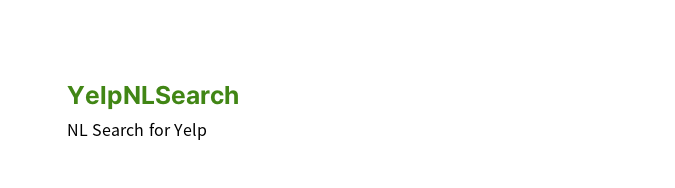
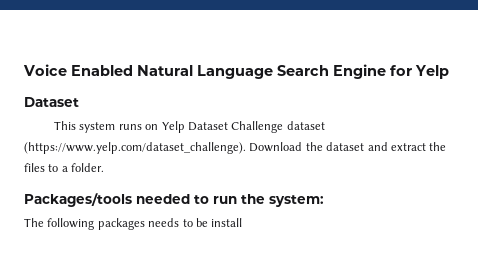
- YelpNLSearch
- NL Search for Yelp
+ Voice Enabled Natural Language Search Engine for Yelp
+ Dataset
+ This system runs on Yelp Dataset Challenge dataset (https://www.yelp.com/dataset_challenge). Download the dataset and extract the files to a folder.
+ Packages/tools needed to run the system:
+ The following packages needs to be install

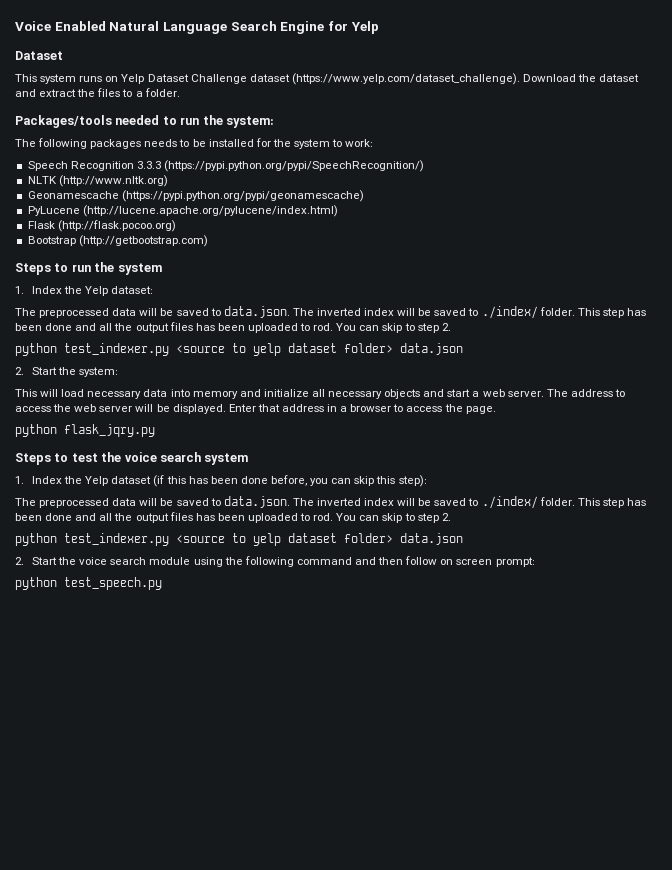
- The following packages needs to be install
+ The following packages needs to be installed for the system to work:
+ Speech Recognition 3.3.3 (https://pypi.python.org/pypi/SpeechRecognition/)
+ NLTK (http://www.nltk.org)
+ Geonamescache (https://pypi.python.org/pypi/geonamescache)
+ PyLucene (http://lucene.apache.org/pylucene/index.html)
+ Flask (http://flask.pocoo.org)
+ Bootstrap (http://getbootstrap.com)
+ Steps to run the system
+ 1. Index the Yelp dataset:
+ The preprocessed data will be saved to data.json. The inverted index will be saved to ./index/ folder. This step has been done and all the output files has been uploaded to rod. You can skip to step 2.
+ python test_indexer.py <source to yelp dataset folder> data.json
+ 2. Start the system:
+ This will load necessary data into memory and initialize all necessary objects and start a web server. The address to access the web server will be displayed. Enter that address in a browser to access the page.
+ python flask_jqry.py
+ Steps to test the voice search system
+ 1. Index the Yelp dataset (if this has been done before, you can skip this step):
+ The preprocessed data will be saved to data.json. The inverted index will be saved to ./index/ folder. This step has been done and all the output files has been uploaded to rod. You can skip to step 2.
+ python test_indexer.py <source to yelp dataset folder> data.json
+ 2. Start the voice search module using the following command and then follow on screen prompt:
+ python test_speech.py

